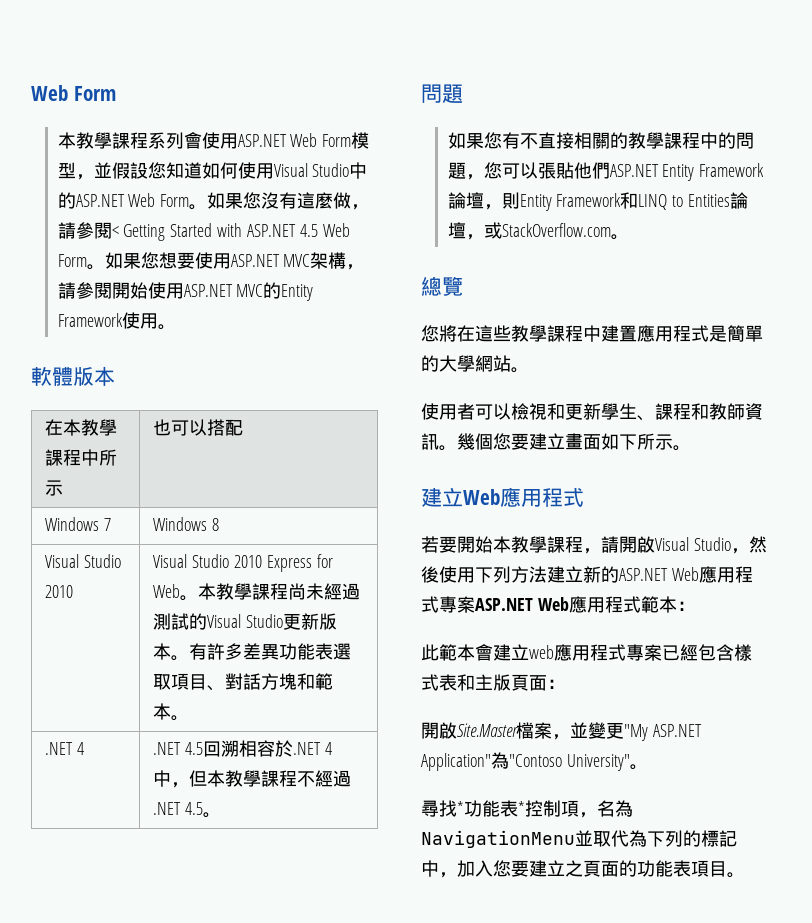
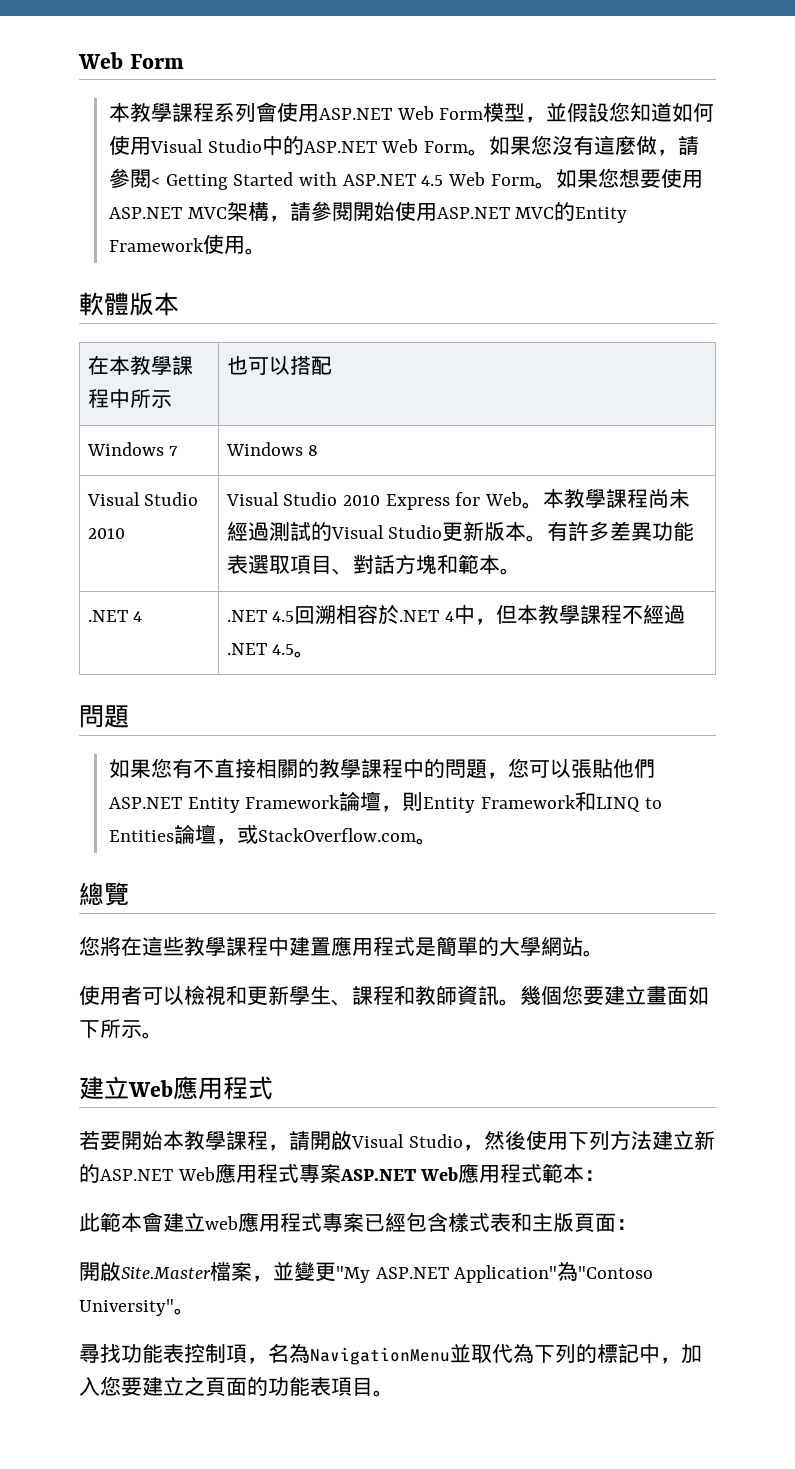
- 尋找*功能表*控制項，名為NavigationMenu並取代為下列的標記中，加入您要建立之頁面的功能表項目。
+ 尋找功能表控制項，名為NavigationMenu並取代為下列的標記中，加入您要建立之頁面的功能表項目。

